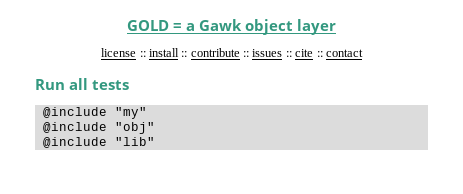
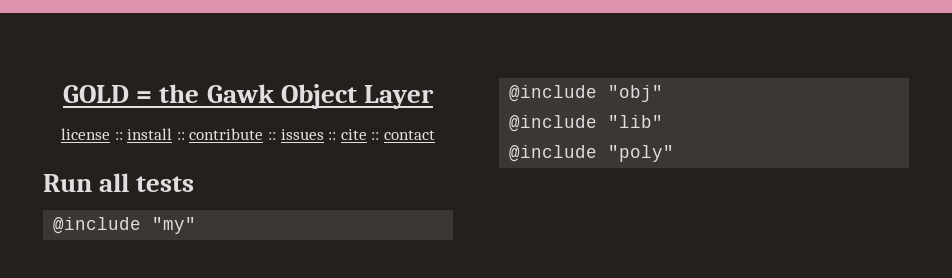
- GOLD = a Gawk object layer
+ GOLD = the Gawk Object Layer
+ @include "poly"

